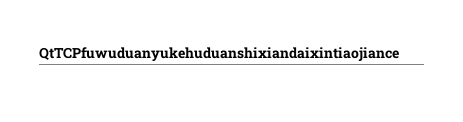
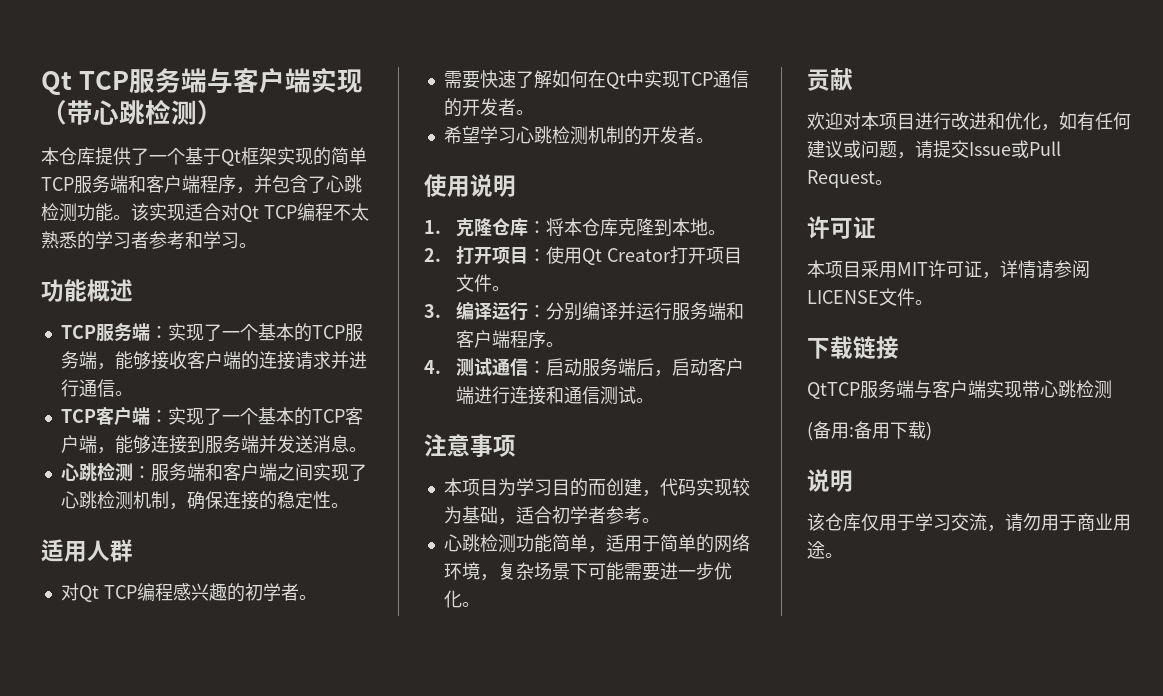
- QtTCPfuwuduanyukehuduanshixiandaixintiaojiance
+ Qt TCP服务端与客户端实现（带心跳检测）
+ 本仓库提供了一个基于Qt框架实现的简单TCP服务端和客户端程序，并包含了心跳检测功能。该实现适合对Qt TCP编程不太熟悉的学习者参考和学习。
+ 功能概述
+ TCP服务端：实现了一个基本的TCP服务端，能够接收客户端的连接请求并进行通信。
+ TCP客户端：实现了一个基本的TCP客户端，能够连接到服务端并发送消息。
+ 心跳检测：服务端和客户端之间实现了心跳检测机制，确保连接的稳定性。
+ 适用人群
+ 对Qt TCP编程感兴趣的初学者。
+ 需要快速了解如何在Qt中实现TCP通信的开发者。
+ 希望学习心跳检测机制的开发者。
+ 使用说明
+ 1.克隆仓库：将本仓库克隆到本地。
+ 2.打开项目：使用Qt Creator打开项目文件。
+ 3.编译运行：分别编译并运行服务端和客户端程序。
+ 4.测试通信：启动服务端后，启动客户端进行连接和通信测试。
+ 注意事项
+ 本项目为学习目的而创建，代码实现较为基础，适合初学者参考。
+ 心跳检测功能简单，适用于简单的网络环境，复杂场景下可能需要进一步优化。
+ 贡献
+ 欢迎对本项目进行改进和优化，如有任何建议或问题，请提交Issue或Pull Request。
+ 许可证
+ 本项目采用MIT许可证，详情请参阅LICENSE文件。
+ 下载链接
+ QtTCP服务端与客户端实现带心跳检测
+ (备用:备用下载)
+ 说明
+ 该仓库仅用于学习交流，请勿用于商业用途。

